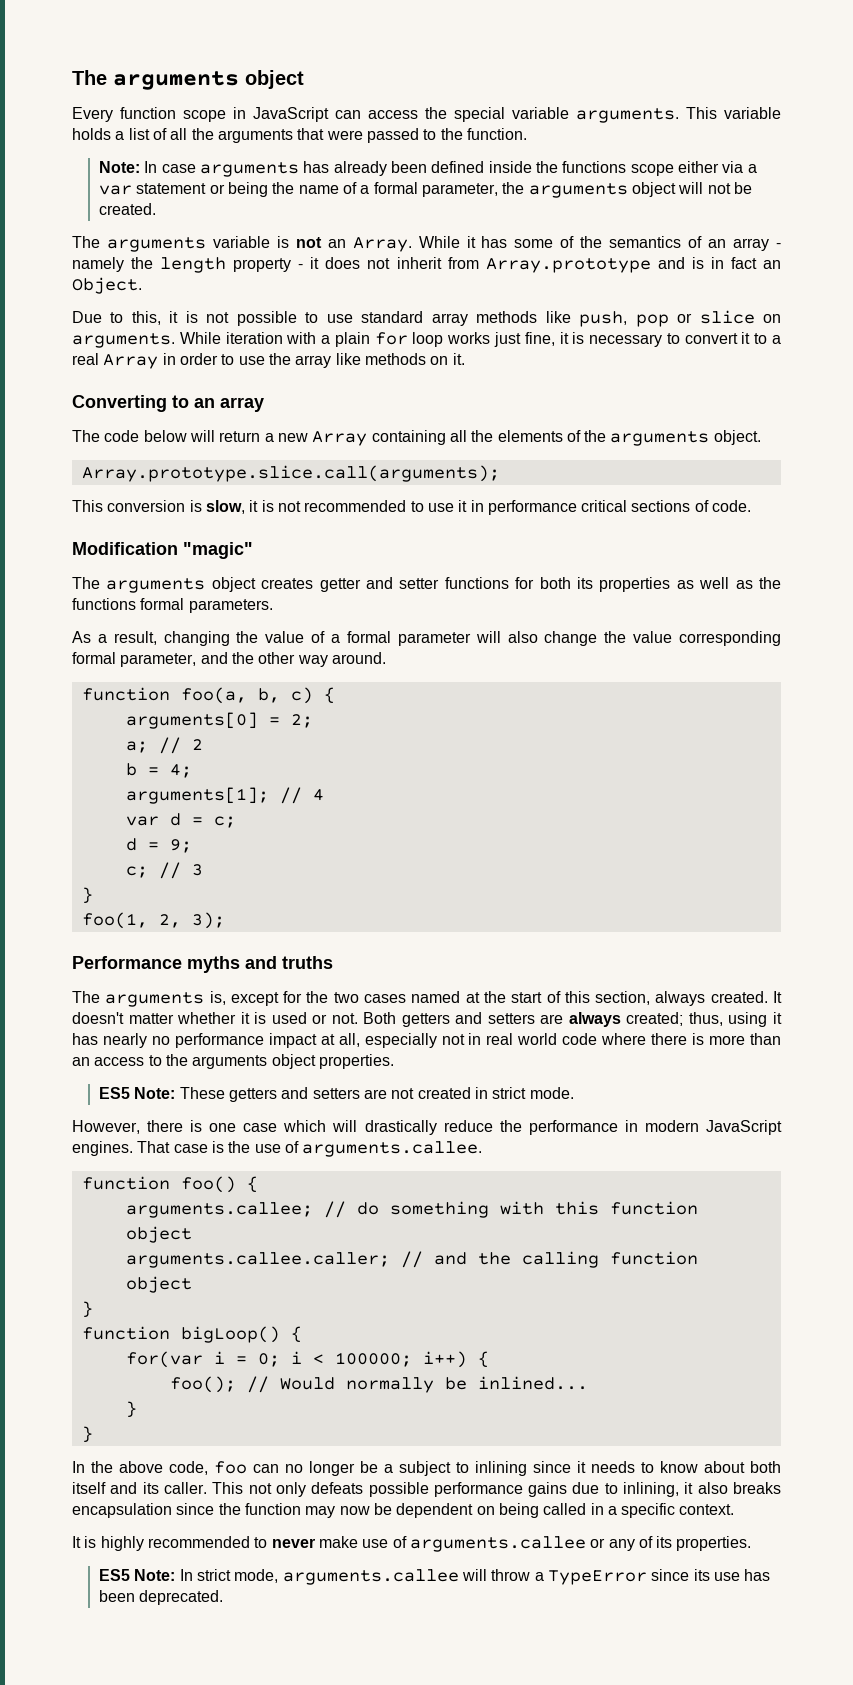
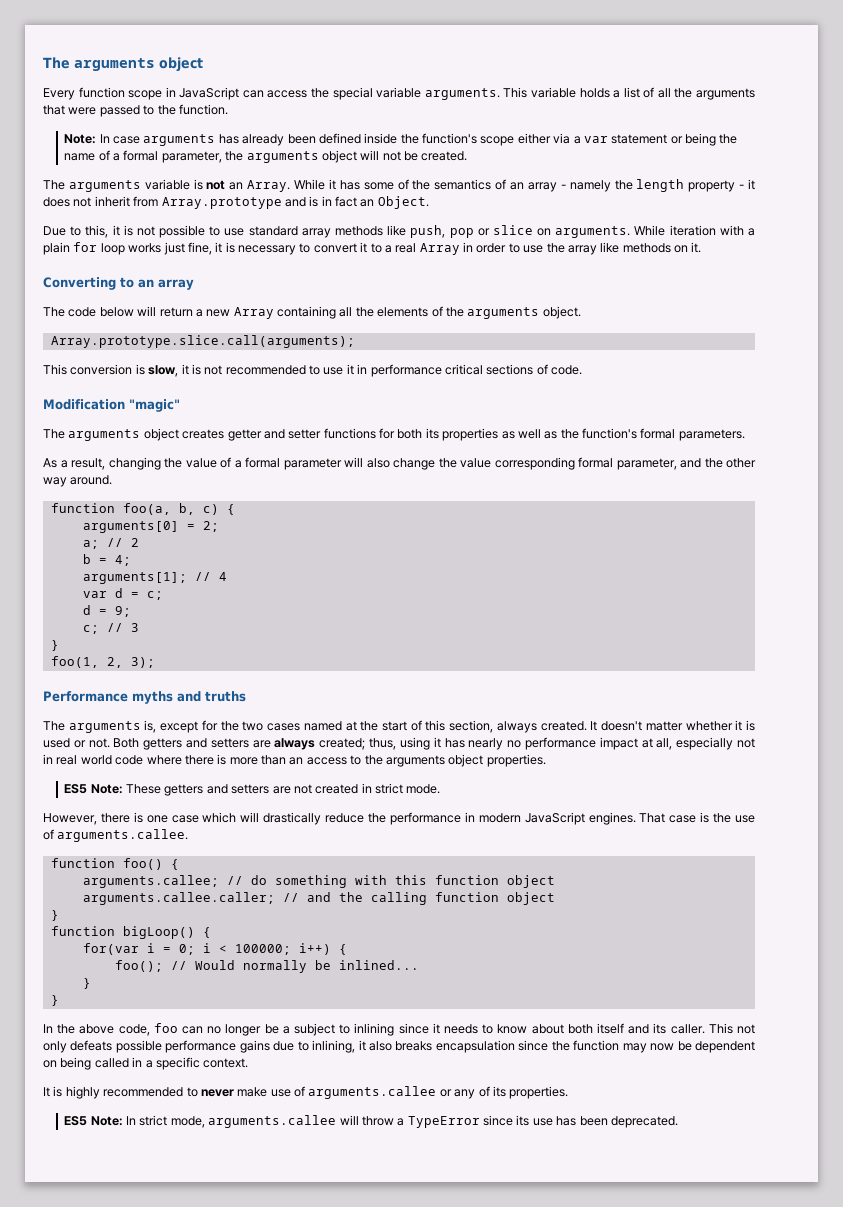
- Note: In case arguments has already been defined inside the functions scope either via a var statement or being the name of a formal parameter, the arguments object will not be created.
+ Note: In case arguments has already been defined inside the function's scope either via a var statement or being the name of a formal parameter, the arguments object will not be created.
- The arguments object creates getter and setter functions for both its properties as well as the functions formal parameters.
+ The arguments object creates getter and setter functions for both its properties as well as the function's formal parameters.

